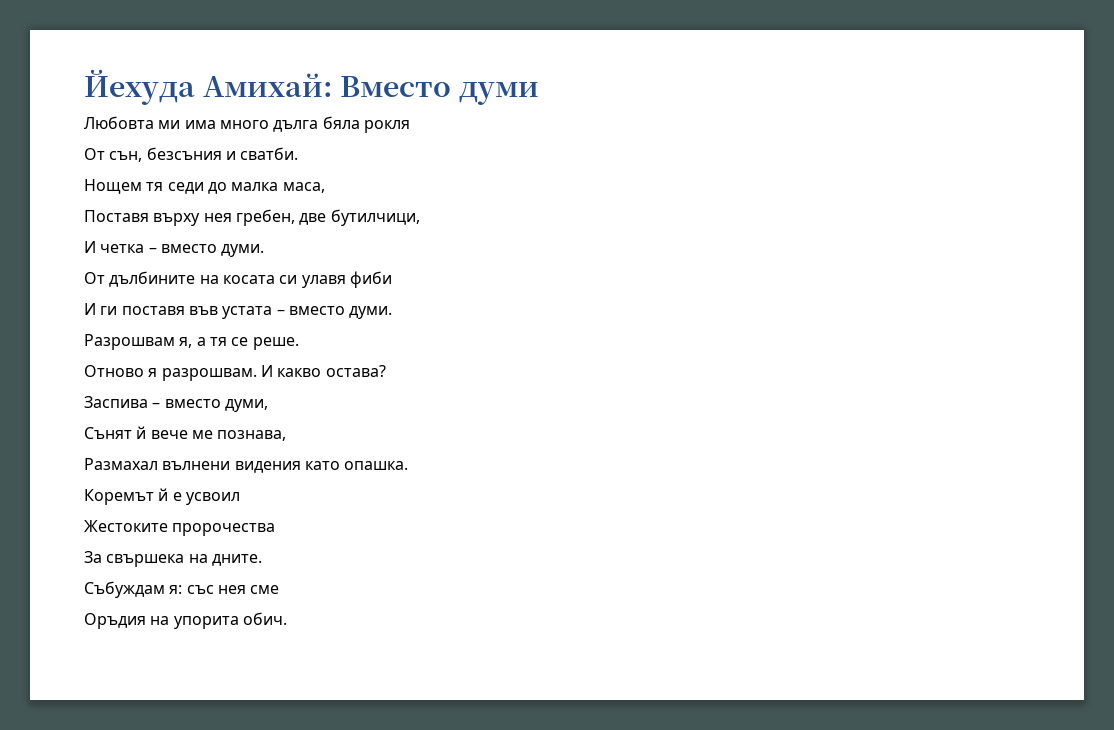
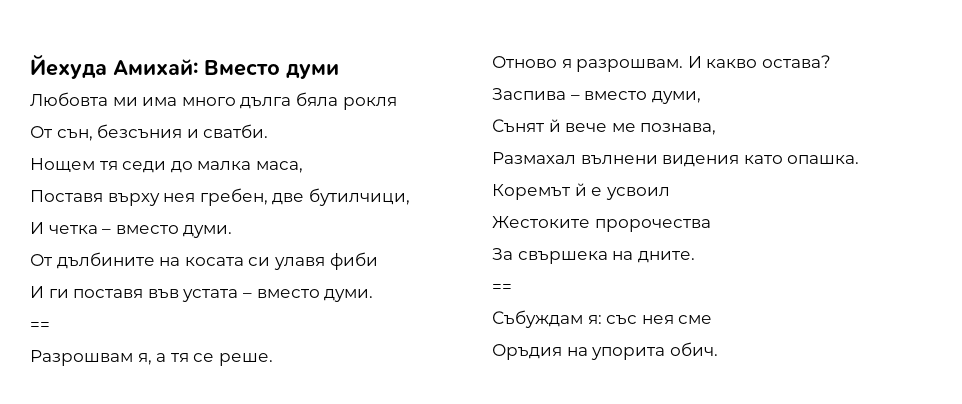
  И ги поставя във устата – вместо думи.
+ ==
  За свършека на дните.
+ ==

